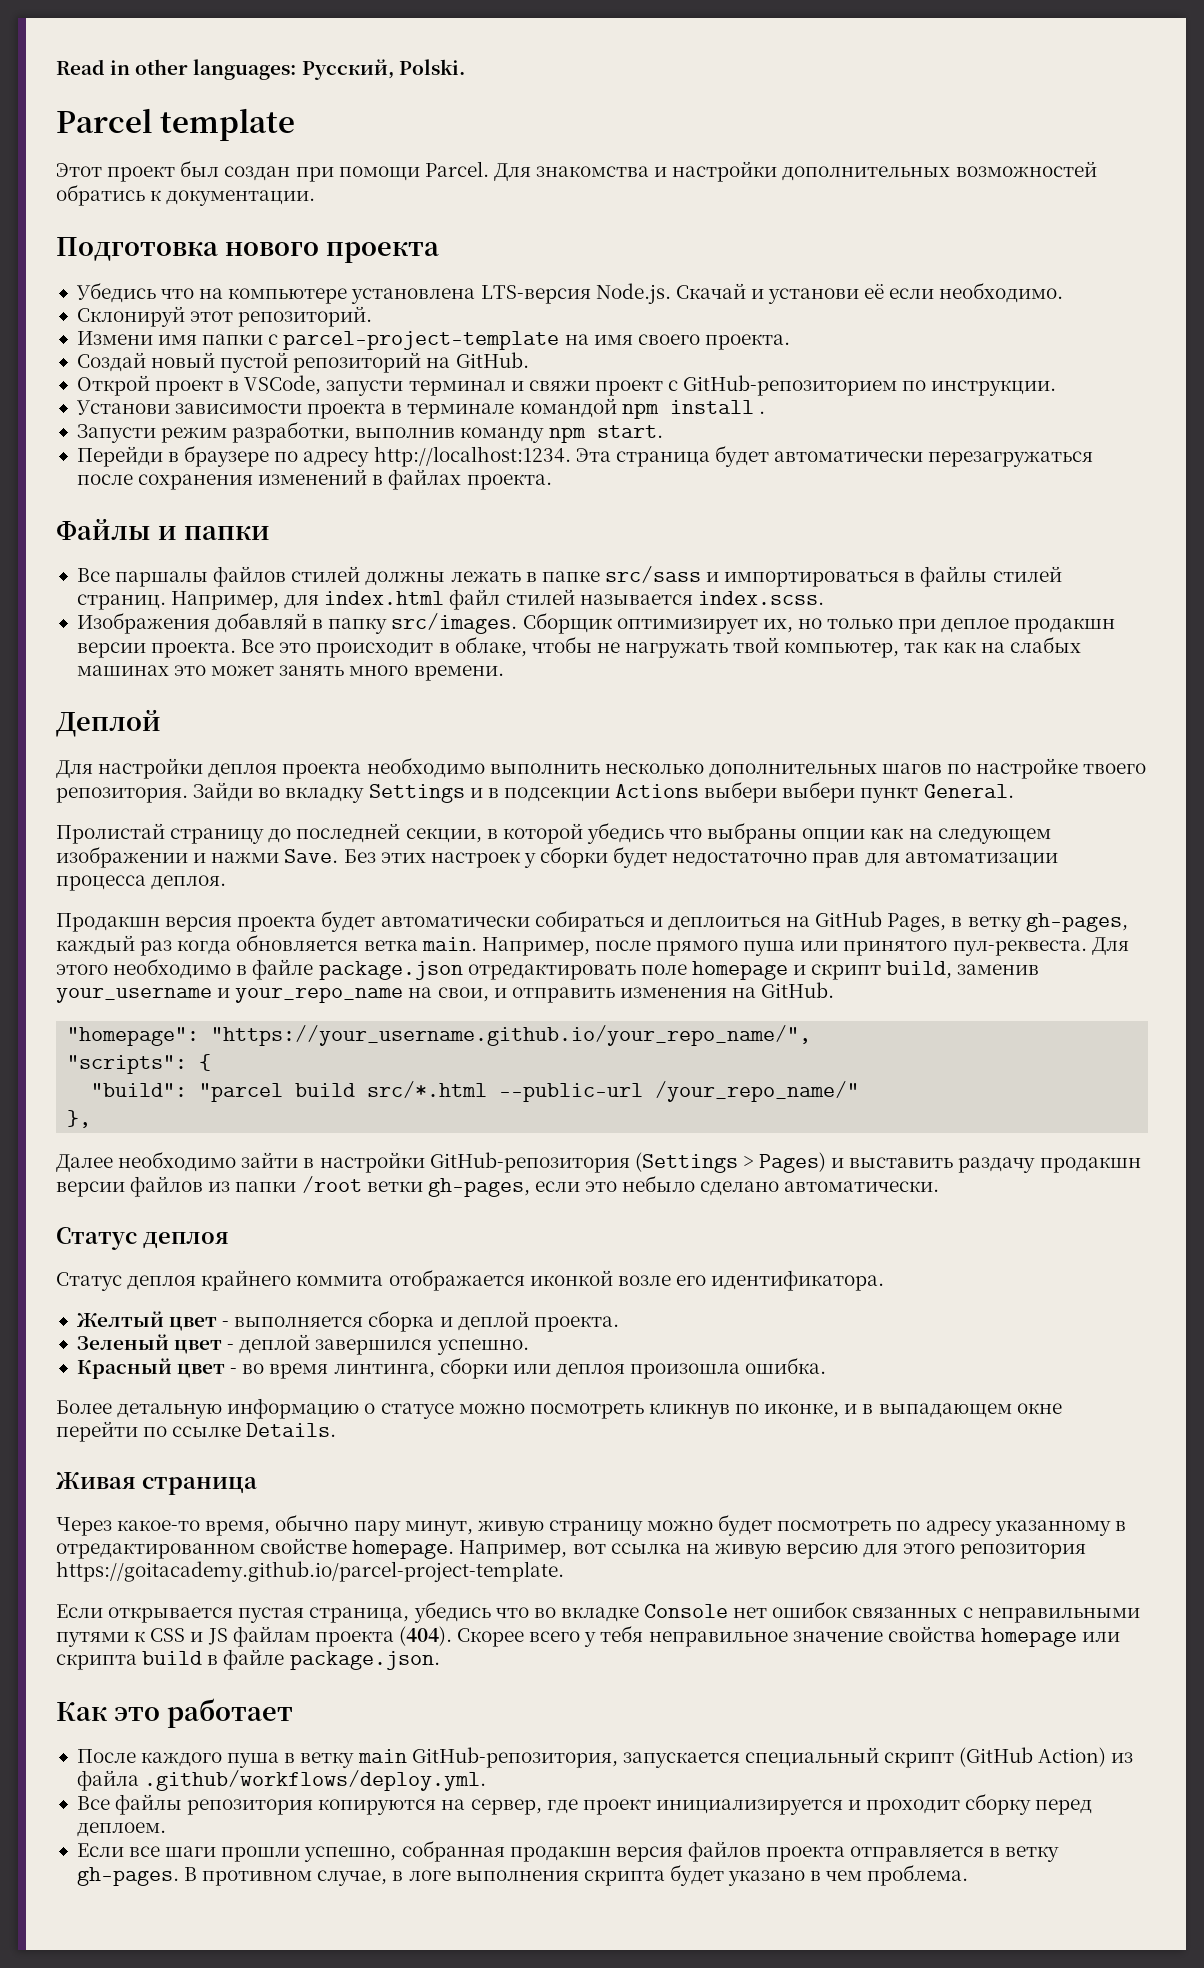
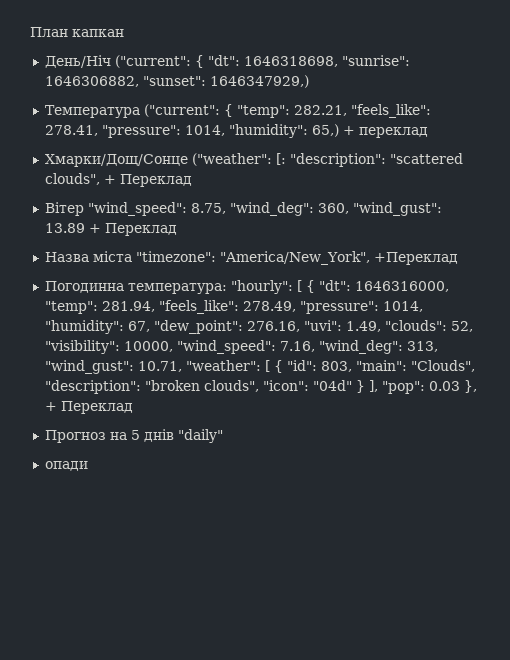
- Read in other languages: Русский, Polski.
- Parcel template
- Этот проект был создан при помощи Parcel. Для знакомства и настройки дополнительных возможностей обратись к документации.
- Подготовка нового проекта
- Убедись что на компьютере установлена LTS-версия Node.js. Скачай и установи её если необходимо.
- Склонируй этот репозиторий.
- Измени имя папки с parcel-project-template на имя своего проекта.
- Создай новый пустой репозиторий на GitHub.
- Открой проект в VSCode, запусти терминал и свяжи проект с GitHub-репозиторием по инструкции.
- Установи зависимости проекта в терминале командой npm install .
- Запусти режим разработки, выполнив команду npm start.
- Перейди в браузере по адресу http://localhost:1234. Эта страница будет автоматически перезагружаться после сохранения изменений в файлах проекта.
- Файлы и папки
- Все паршалы файлов стилей должны лежать в папке src/sass и импортироваться в файлы стилей страниц. Например, для index.html файл стилей называется index.scss.
- Изображения добавляй в папку src/images. Сборщик оптимизирует их, но только при деплое продакшн версии проекта. Все это происходит в облаке, чтобы не нагружать твой компьютер, так как на слабых машинах это может занять много времени.
- Деплой
- Для настройки деплоя проекта необходимо выполнить несколько дополнительных шагов по настройке твоего репозитория. Зайди во вкладку Settings и в подсекции Actions выбери выбери пункт General.
- Пролистай страницу до последней секции, в которой убедись что выбраны опции как на следующем изображении и нажми Save. Без этих настроек у сборки будет недостаточно прав для автоматизации процесса деплоя.
- Продакшн версия проекта будет автоматически собираться и деплоиться на GitHub Pages, в ветку gh-pages, каждый раз когда обновляется ветка main. Например, после прямого пуша или принятого пул-реквеста. Для этого необходимо в файле package.json отредактировать поле homepage и скрипт build, заменив your_username и your_repo_name на свои, и отправить изменения на GitHub.
- "homepage": "https://your_username.github.io/your_repo_name/",
- "scripts": {
- "build": "parcel build src/*.html --public-url /your_repo_name/"
- },
- Далее необходимо зайти в настройки GitHub-репозитория (Settings > Pages) и выставить раздачу продакшн версии файлов из папки /root ветки gh-pages, если это небыло сделано автоматически.
- Статус деплоя
- Статус деплоя крайнего коммита отображается иконкой возле его идентификатора.
- Желтый цвет - выполняется сборка и деплой проекта.
- Зеленый цвет - деплой завершился успешно.
- Красный цвет - во время линтинга, сборки или деплоя произошла ошибка.
- Более детальную информацию о статусе можно посмотреть кликнув по иконке, и в выпадающем окне перейти по ссылке Details.
- Живая страница
- Через какое-то время, обычно пару минут, живую страницу можно будет посмотреть по адресу указанному в отредактированном свойстве homepage. Например, вот ссылка на живую версию для этого репозитория https://goitacademy.github.io/parcel-project-template.
- Если открывается пустая страница, убедись что во вкладке Console нет ошибок связанных с неправильными путями к CSS и JS файлам проекта (404). Скорее всего у тебя неправильное значение свойства homepage или скрипта build в файле package.json.
- Как это работает
- После каждого пуша в ветку main GitHub-репозитория, запускается специальный скрипт (GitHub Action) из файла .github/workflows/deploy.yml.
- Все файлы репозитория копируются на сервер, где проект инициализируется и проходит сборку перед деплоем.
- Если все шаги прошли успешно, собранная продакшн версия файлов проекта отправляется в ветку gh-pages. В противном случае, в логе выполнения скрипта будет указано в чем проблема.
+ План капкан
+ День/Ніч ("current": { "dt": 1646318698, "sunrise": 1646306882, "sunset": 1646347929,)
+ Температура ("current": { "temp": 282.21, "feels_like": 278.41, "pressure": 1014, "humidity": 65,) + переклад
+ Хмарки/Дощ/Сонце ("weather": [: "description": "scattered clouds", + Переклад
+ Вітер "wind_speed": 8.75, "wind_deg": 360, "wind_gust": 13.89 + Переклад
+ Назва міста "timezone": "America/New_York", +Переклад
+ Погодинна температура: "hourly": [ { "dt": 1646316000, "temp": 281.94, "feels_like": 278.49, "pressure": 1014, "humidity": 67, "dew_point": 276.16, "uvi": 1.49, "clouds": 52, "visibility": 10000, "wind_speed": 7.16, "wind_deg": 313, "wind_gust": 10.71, "weather": [ { "id": 803, "main": "Clouds", "description": "broken clouds", "icon": "04d" } ], "pop": 0.03 }, + Переклад
+ Прогноз на 5 днів "daily"
+ опади

